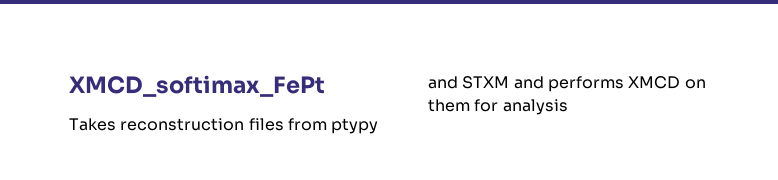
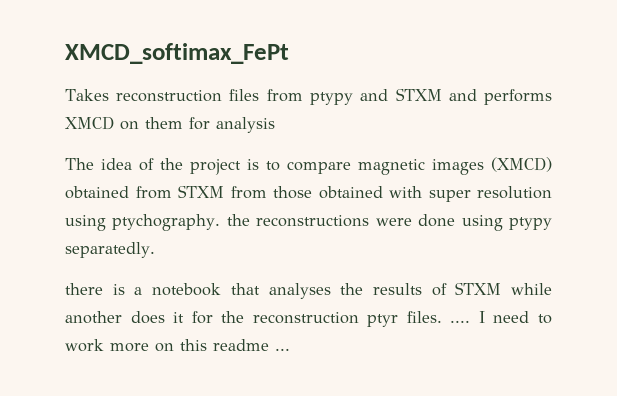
+ The idea of the project is to compare magnetic images (XMCD) obtained from STXM from those obtained with super resolution using ptychography. the reconstructions were done using ptypy separatedly.
+ there is a notebook that analyses the results of STXM while another does it for the reconstruction ptyr files. .... I need to work more on this readme ...

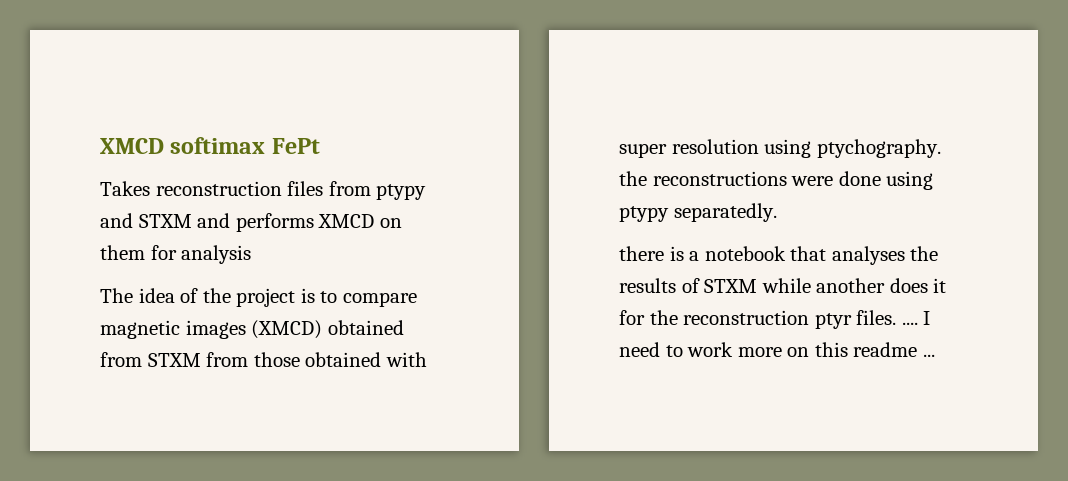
- XMCD_softimax_FePt
+ XMCD softimax FePt

